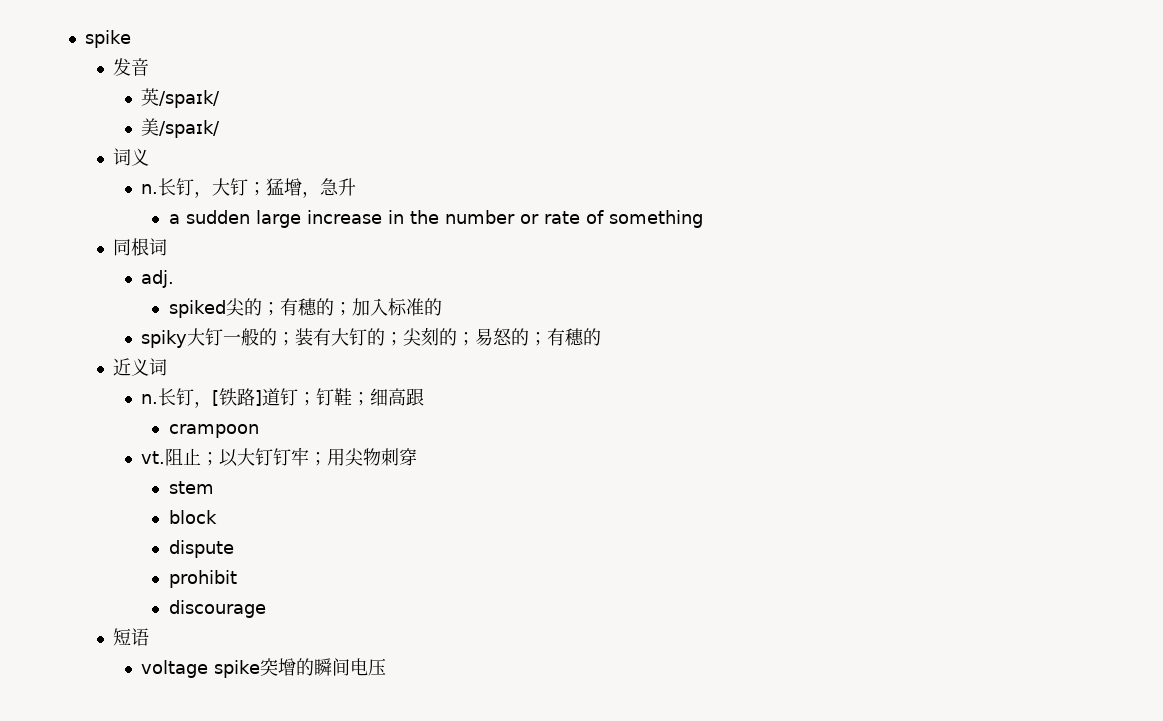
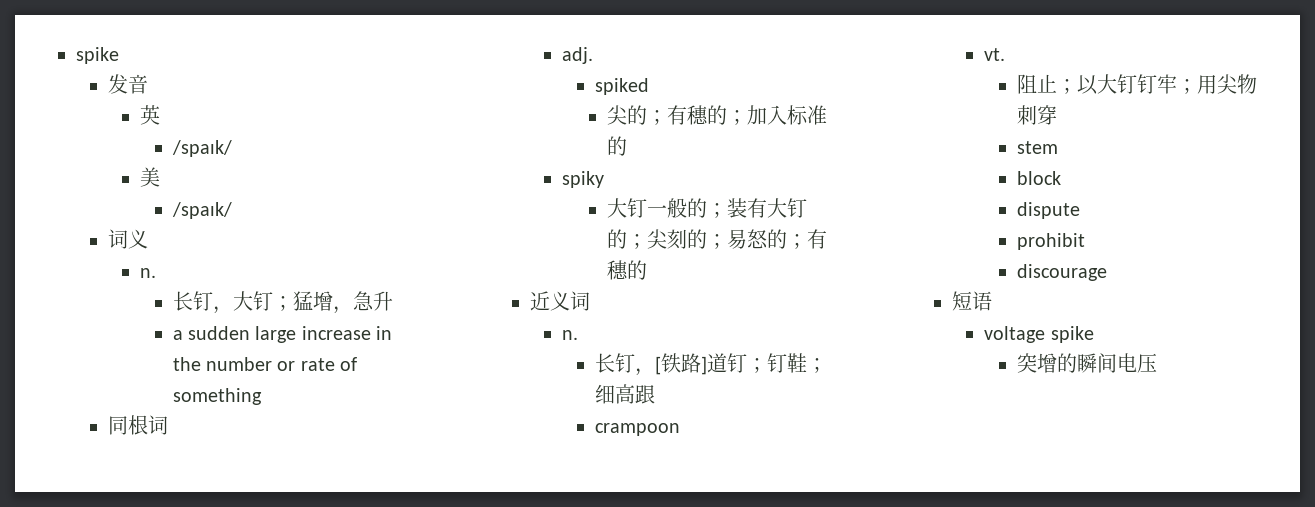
- 英/spaɪk/
+ 英
+ /spaɪk/
- 美/spaɪk/
+ 美
+ /spaɪk/
  词义
- n.长钉，大钉；猛增，急升
+ n.
+ 长钉，大钉；猛增，急升
- spiked尖的；有穗的；加入标准的
+ spiked
+ 尖的；有穗的；加入标准的
- spiky大钉一般的；装有大钉的；尖刻的；易怒的；有穗的
+ spiky
+ 大钉一般的；装有大钉的；尖刻的；易怒的；有穗的
  近义词
- n.长钉，[铁路]道钉；钉鞋；细高跟
+ n.
+ 长钉，[铁路]道钉；钉鞋；细高跟
- vt.阻止；以大钉钉牢；用尖物刺穿
+ vt.
+ 阻止；以大钉钉牢；用尖物刺穿
- voltage spike突增的瞬间电压
+ voltage spike
+ 突增的瞬间电压

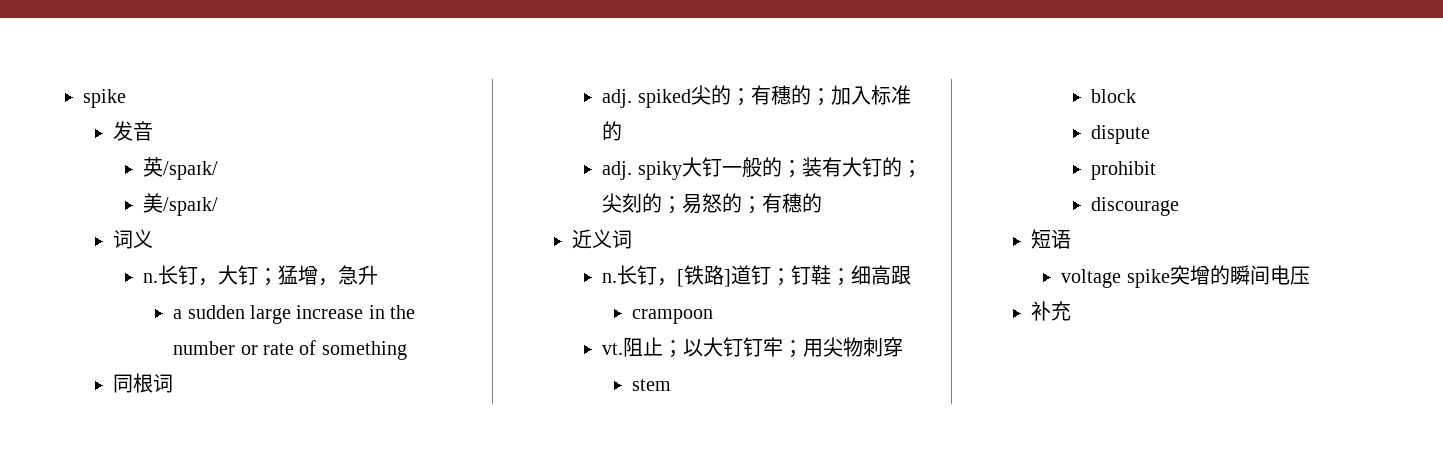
- 英
- /spaɪk/
+ 英/spaɪk/
- 美
- /spaɪk/
+ 美/spaɪk/
  词义
- n.
- 长钉，大钉；猛增，急升
+ n.长钉，大钉；猛增，急升
- adj.
- spiked
- 尖的；有穗的；加入标准的
+ adj. spiked尖的；有穗的；加入标准的
- spiky
- 大钉一般的；装有大钉的；尖刻的；易怒的；有穗的
+ adj. spiky大钉一般的；装有大钉的；尖刻的；易怒的；有穗的
  近义词
- n.
- 长钉，[铁路]道钉；钉鞋；细高跟
+ n.长钉，[铁路]道钉；钉鞋；细高跟
- vt.
- 阻止；以大钉钉牢；用尖物刺穿
+ vt.阻止；以大钉钉牢；用尖物刺穿
- voltage spike
- 突增的瞬间电压
+ voltage spike突增的瞬间电压
+ 补充

